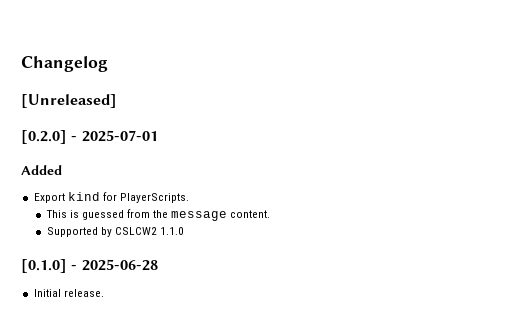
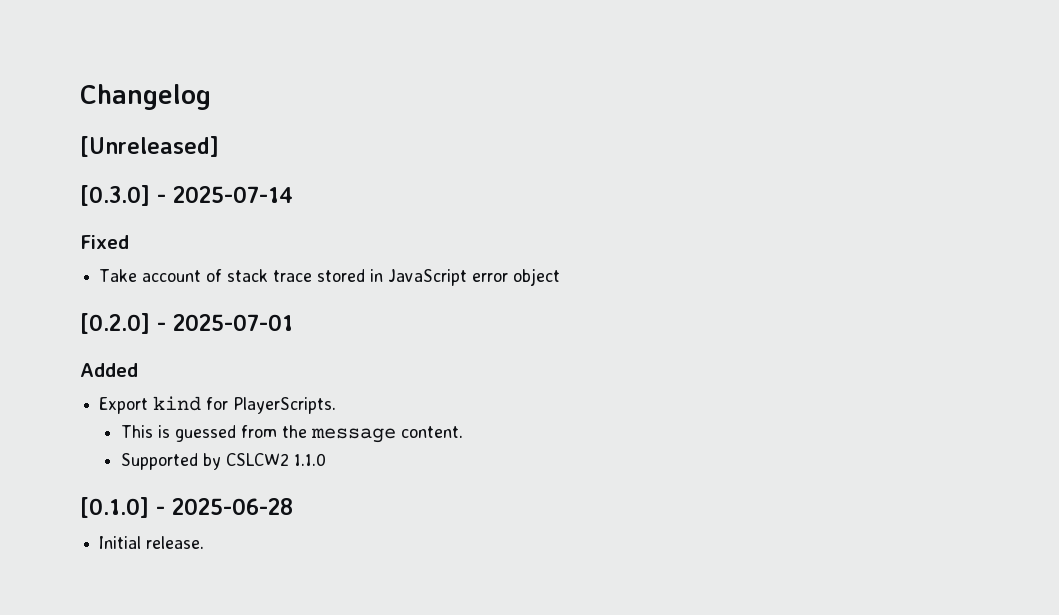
+ [0.3.0] - 2025-07-14
+ Fixed
+ Take account of stack trace stored in JavaScript error object

